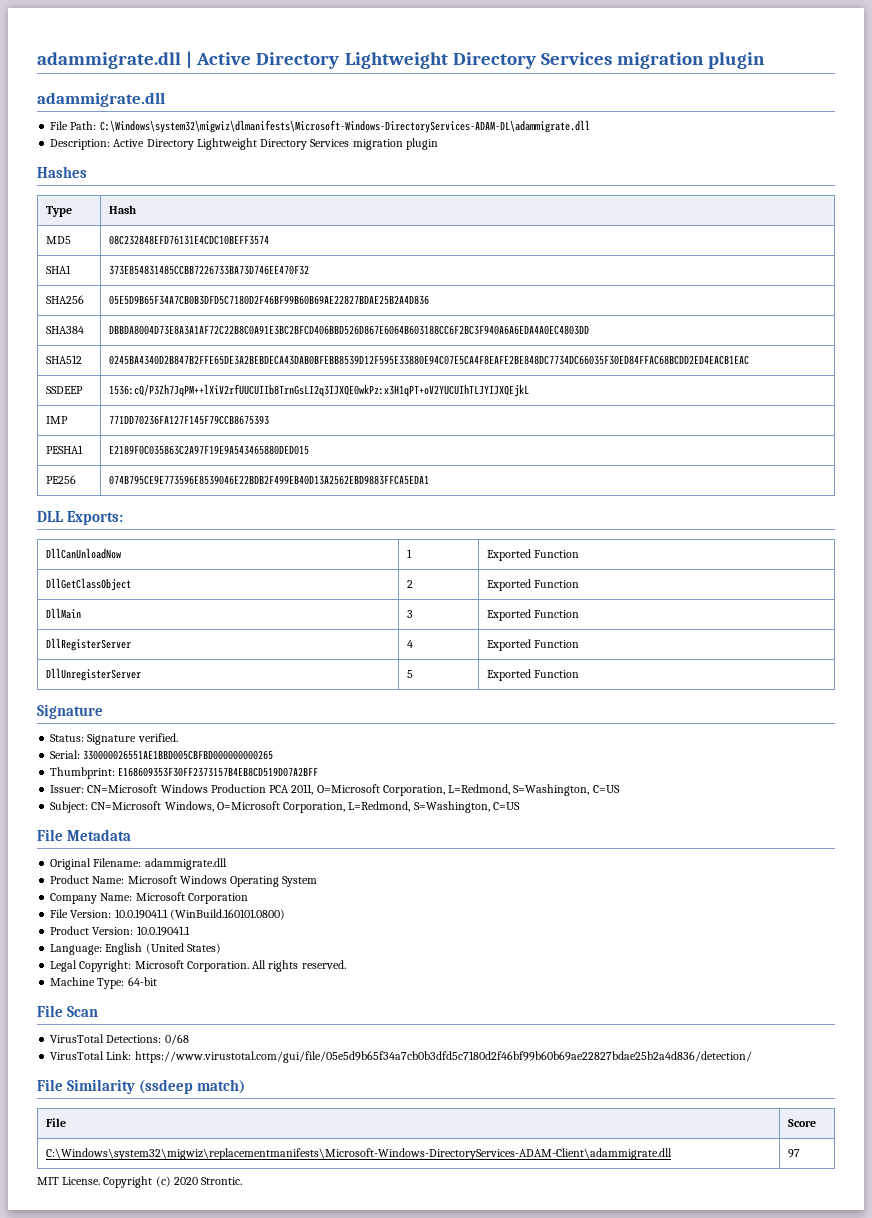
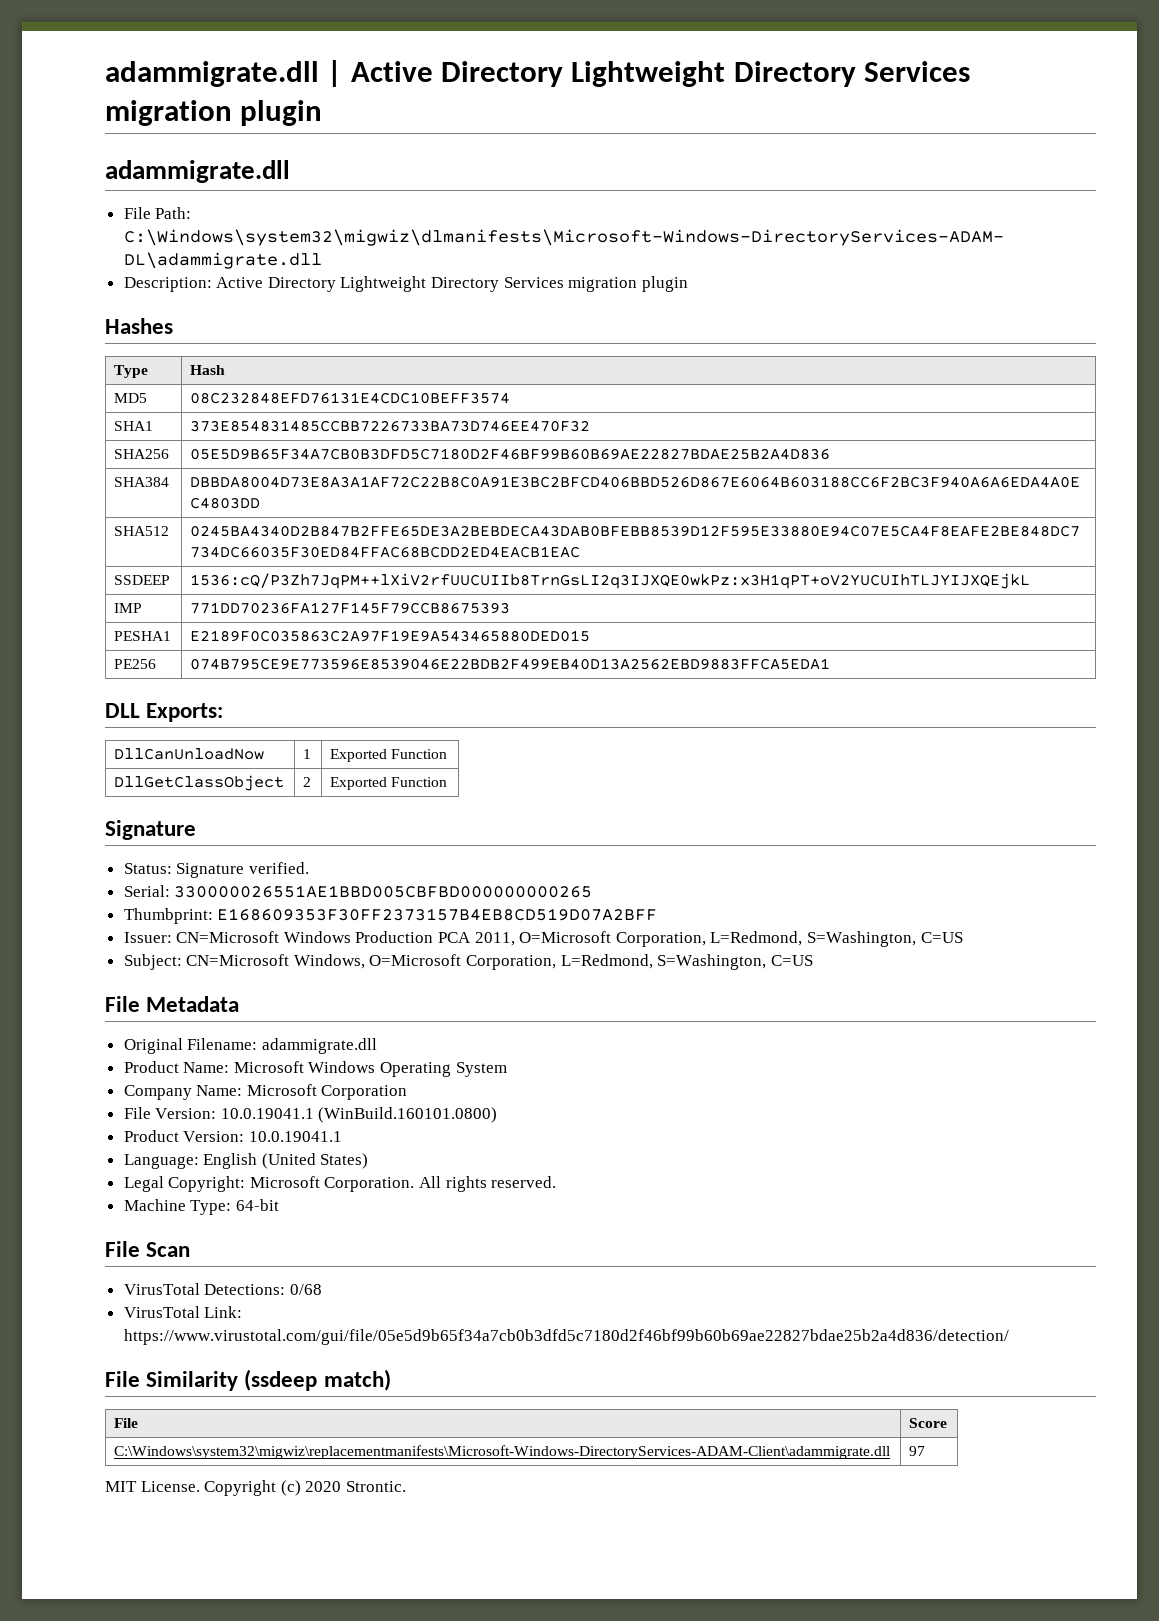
- DllMain | 3 | Exported Function
- DllRegisterServer | 4 | Exported Function
- DllUnregisterServer | 5 | Exported Function

